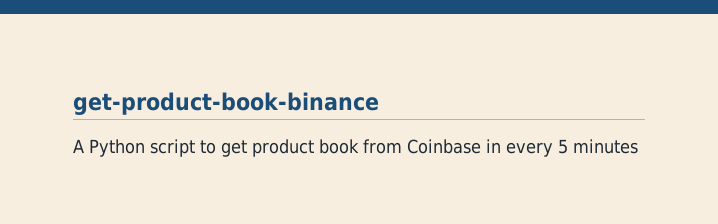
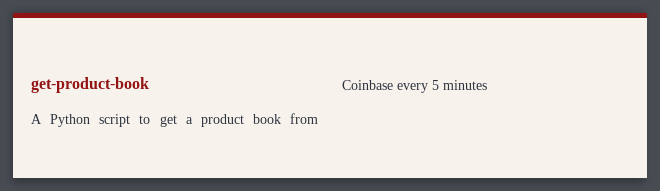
- get-product-book-binance
+ get-product-book
- A Python script to get product book from Coinbase in every 5 minutes
+ A Python script to get a product book from Coinbase every 5 minutes

